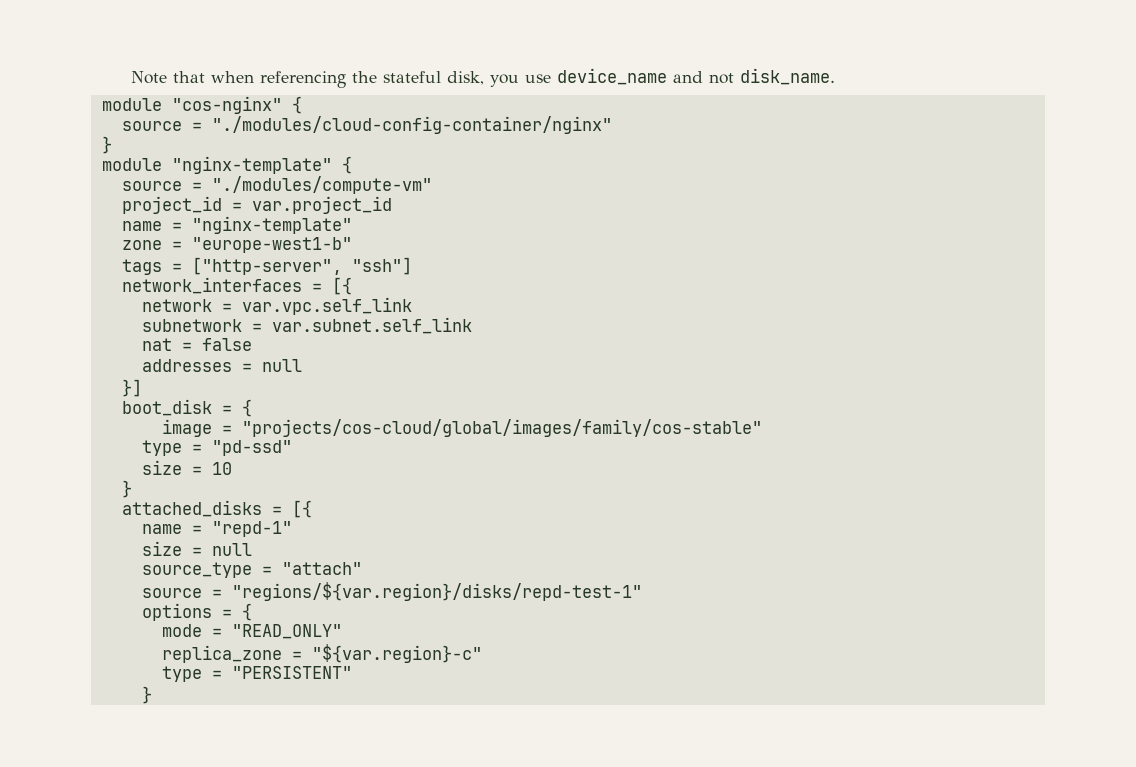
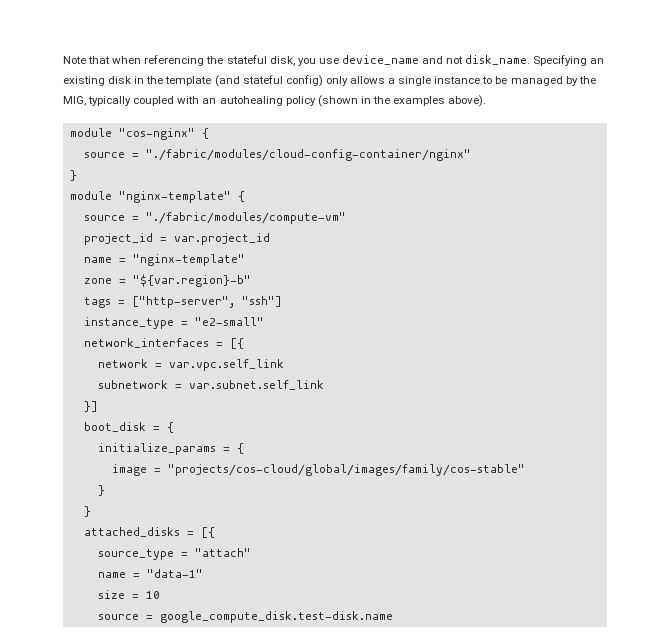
+ Specifying an existing disk in the template (and stateful config) only allows a single instance to be managed by the MIG, typically coupled with an autohealing policy (shown in the examples above).
- source = "./modules/cloud-config-container/nginx"
+ source = "./fabric/modules/cloud-config-container/nginx"
- source = "./modules/compute-vm"
+ source = "./fabric/modules/compute-vm"
- zone = "europe-west1-b"
+ zone = "${var.region}-b"
+ instance_type = "e2-small"
- nat = false
- addresses = null
+ initialize_params = {
  image = "projects/cos-cloud/global/images/family/cos-stable"
- type = "pd-ssd"
- size = 10
+ }
  }
  attached_disks = [{
- name = "repd-1"
- size = null
  source_type = "attach"
- source = "regions/${var.region}/disks/repd-test-1"
- options = {
- mode = "READ_ONLY"
- replica_zone = "${var.region}-c"
- type = "PERSISTENT"
- }
+ name = "data-1"
+ size = 10
+ source = google_compute_disk.test-disk.name

